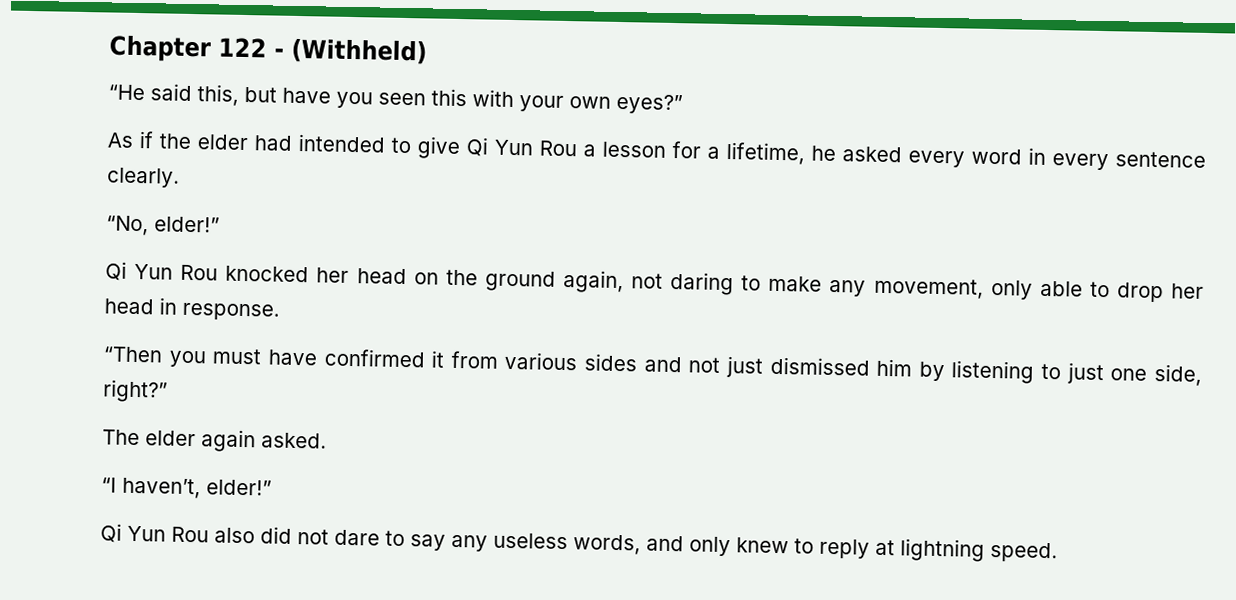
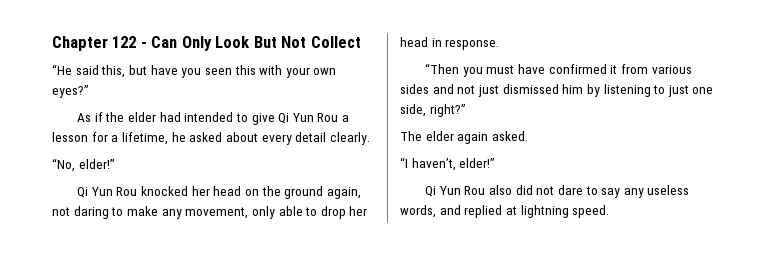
- Chapter 122 - (Withheld)
+ Chapter 122 - Can Only Look But Not Collect
- As if the elder had intended to give Qi Yun Rou a lesson for a lifetime, he asked every word in every sentence clearly.
+ As if the elder had intended to give Qi Yun Rou a lesson for a lifetime, he asked about every detail clearly.
- Qi Yun Rou also did not dare to say any useless words, and only knew to reply at lightning speed.
+ Qi Yun Rou also did not dare to say any useless words, and replied at lightning speed.

